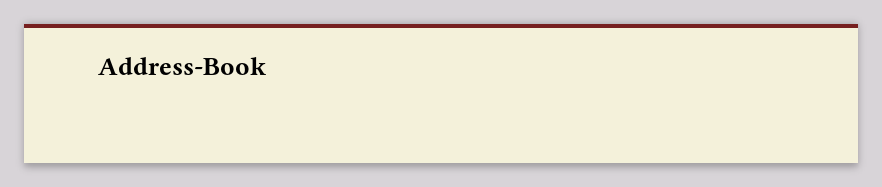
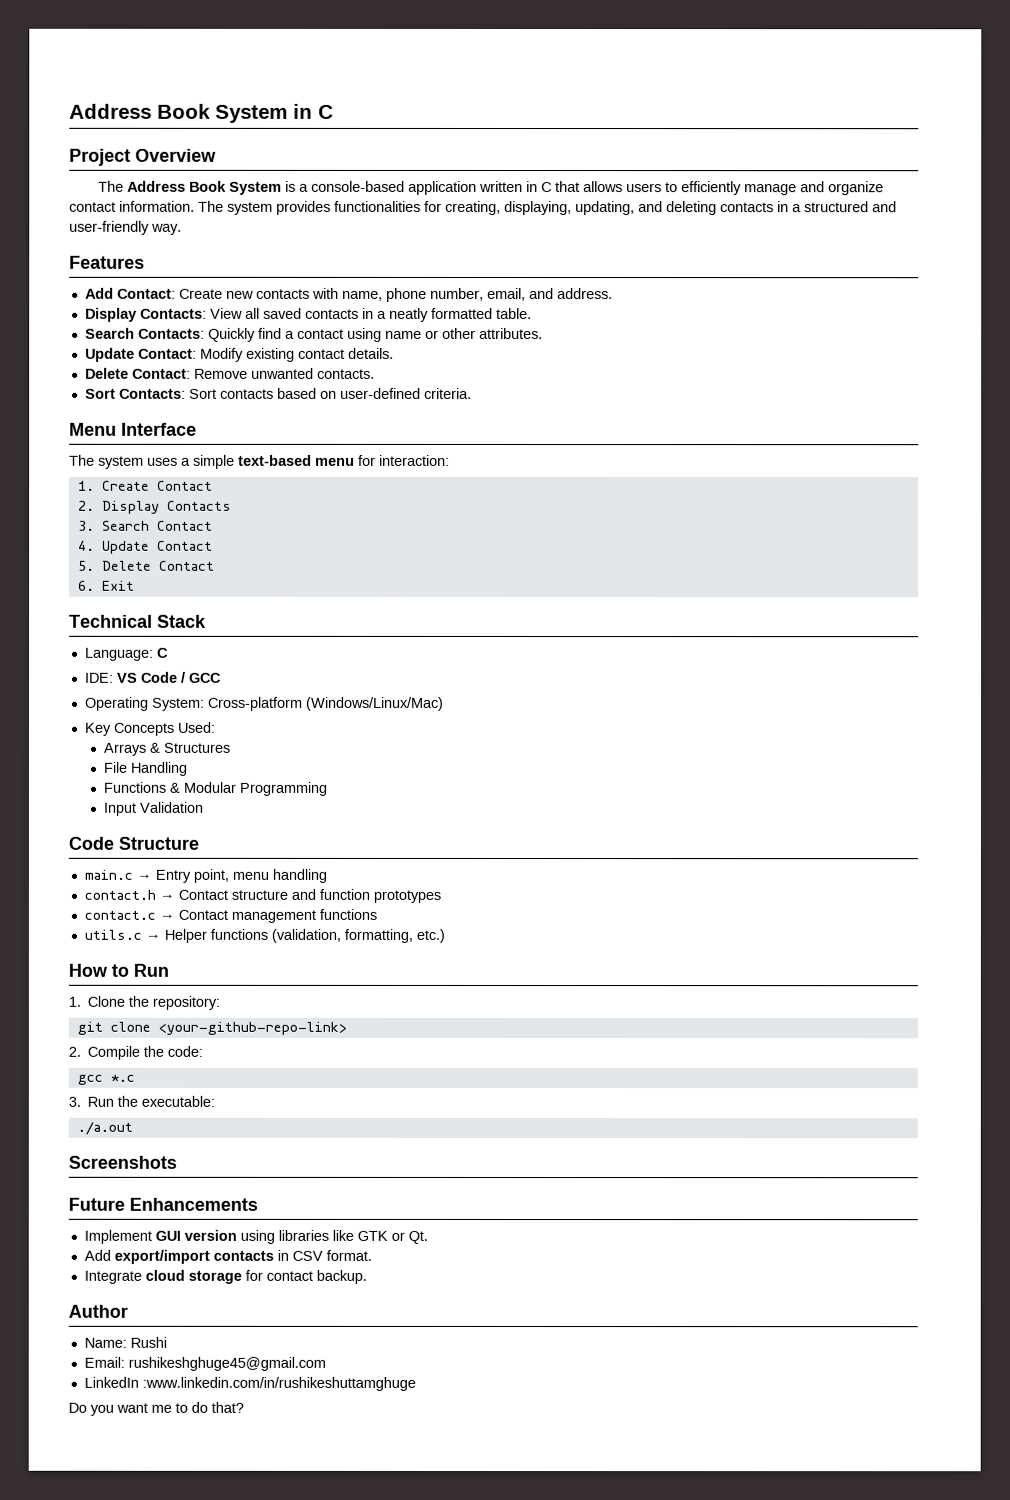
- Address-Book
+ Address Book System in C
+ Project Overview
+ The Address Book System is a console-based application written in C that allows users to efficiently manage and organize contact information. The system provides functionalities for creating, displaying, updating, and deleting contacts in a structured and user-friendly way.
+ Features
+ Add Contact: Create new contacts with name, phone number, email, and address.
+ Display Contacts: View all saved contacts in a neatly formatted table.
+ Search Contacts: Quickly find a contact using name or other attributes.
+ Update Contact: Modify existing contact details.
+ Delete Contact: Remove unwanted contacts.
+ Sort Contacts: Sort contacts based on user-defined criteria.
+ Menu Interface
+ The system uses a simple text-based menu for interaction:
+ 1. Create Contact
+ 2. Display Contacts
+ 3. Search Contact
+ 4. Update Contact
+ 5. Delete Contact
+ 6. Exit
+ Technical Stack
+ Language: C
+ IDE: VS Code / GCC
+ Operating System: Cross-platform (Windows/Linux/Mac)
+ Key Concepts Used:
+ Arrays & Structures
+ File Handling
+ Functions & Modular Programming
+ Input Validation
+ Code Structure
+ main.c → Entry point, menu handling
+ contact.h → Contact structure and function prototypes
+ contact.c → Contact management functions
+ utils.c → Helper functions (validation, formatting, etc.)
+ How to Run
+ 1. Clone the repository:
+ git clone <your-github-repo-link>
+ 2. Compile the code:
+ gcc *.c
+ 3. Run the executable:
+ ./a.out
+ Screenshots
+ Future Enhancements
+ Implement GUI version using libraries like GTK or Qt.
+ Add export/import contacts in CSV format.
+ Integrate cloud storage for contact backup.
+ Author
+ Name: Rushi
+ Email: rushikeshghuge45@gmail.com
+ LinkedIn :www.linkedin.com/in/rushikeshuttamghuge
+ Do you want me to do that?

